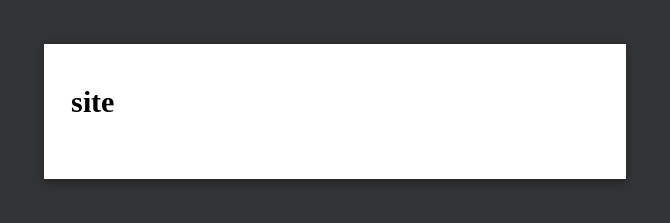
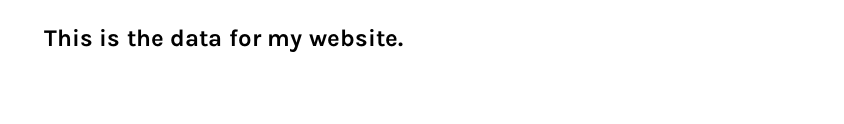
- site
+ This is the data for my website.

